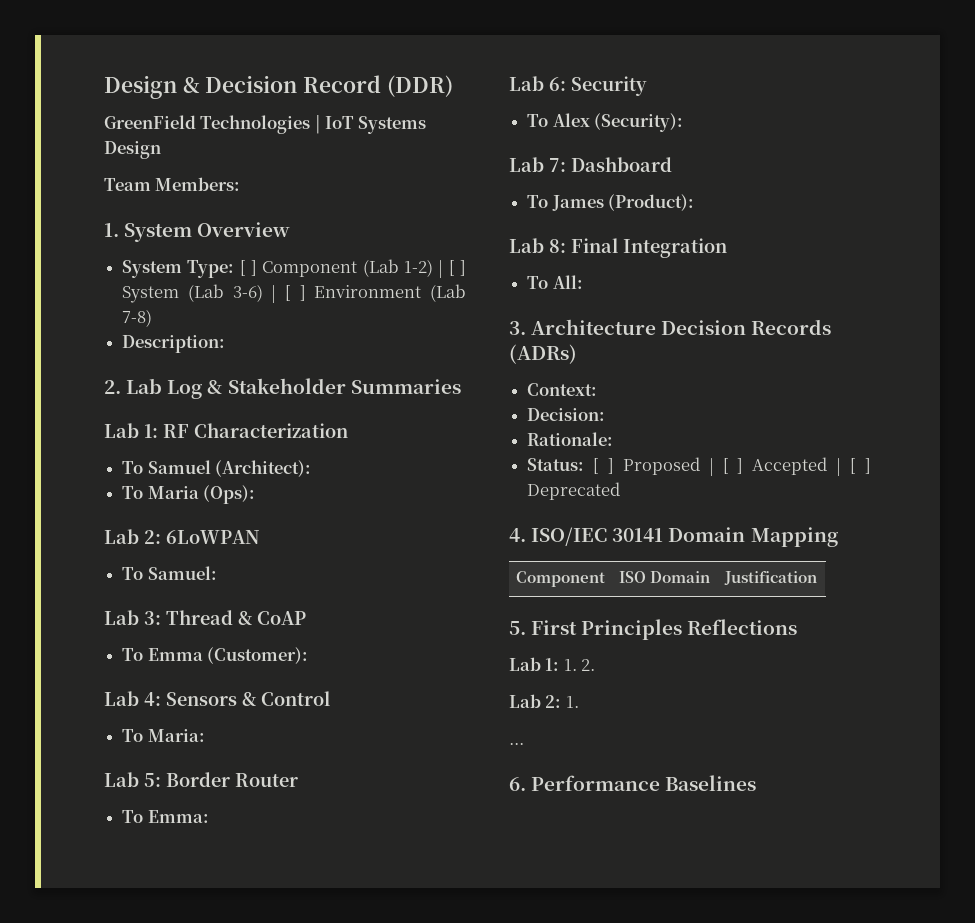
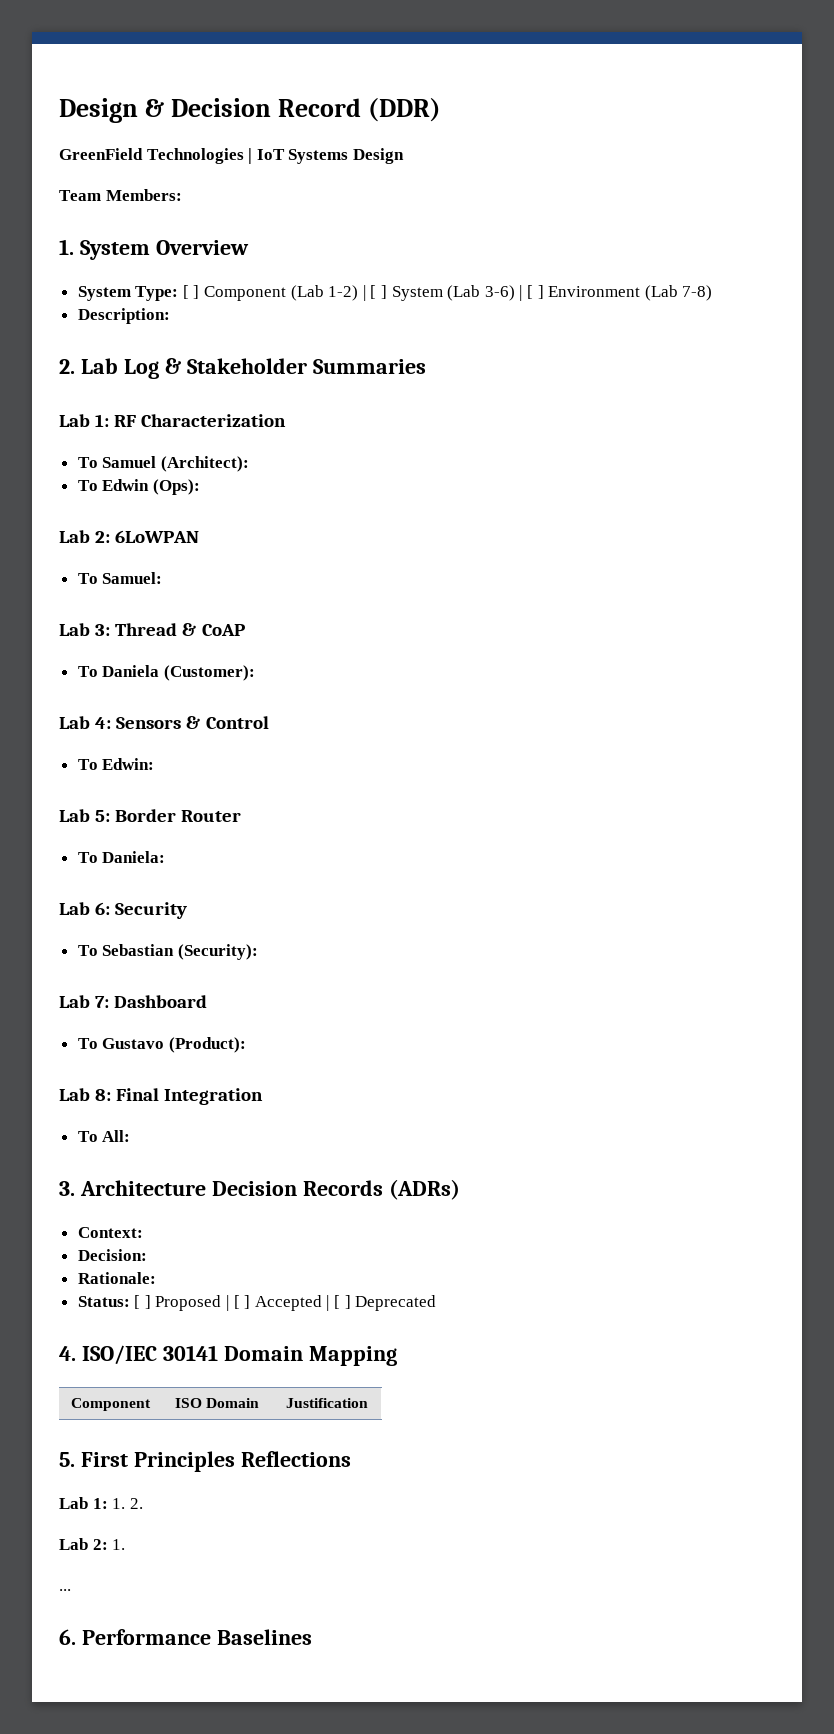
- To Maria (Ops):
+ To Edwin (Ops):
- To Emma (Customer):
+ To Daniela (Customer):
- To Maria:
+ To Edwin:
- To Emma:
+ To Daniela:
- To Alex (Security):
+ To Sebastian (Security):
- To James (Product):
+ To Gustavo (Product):

